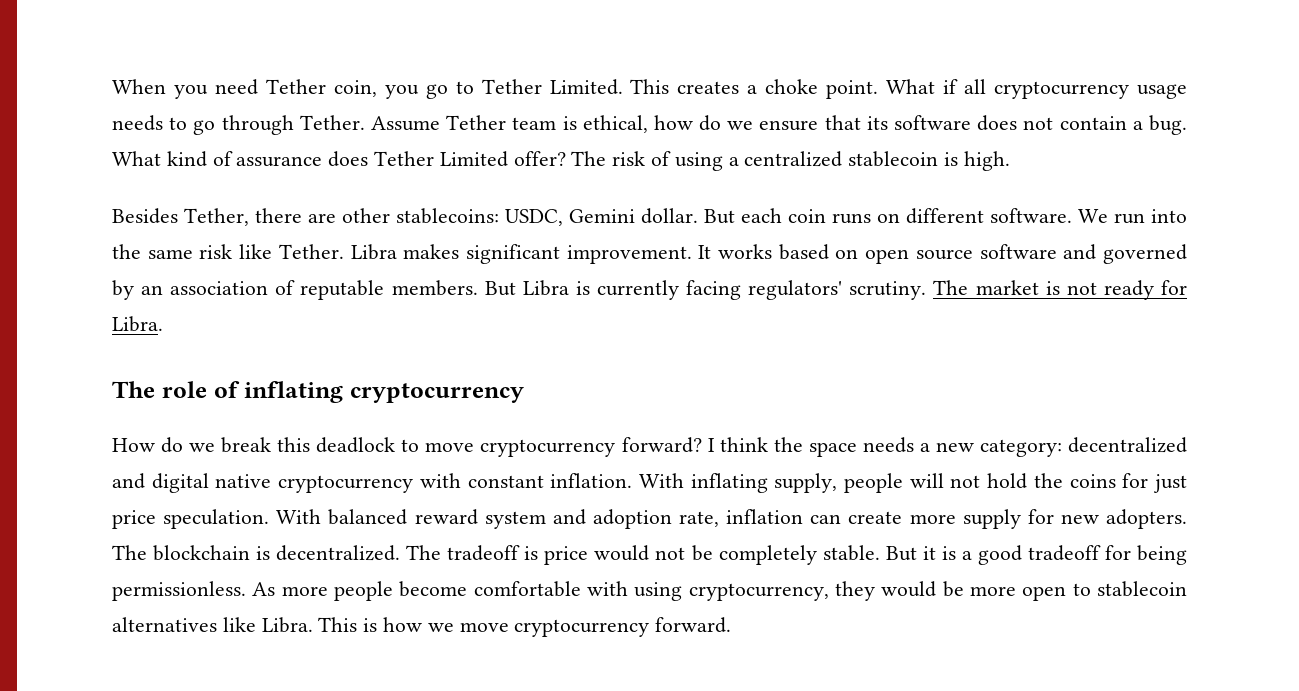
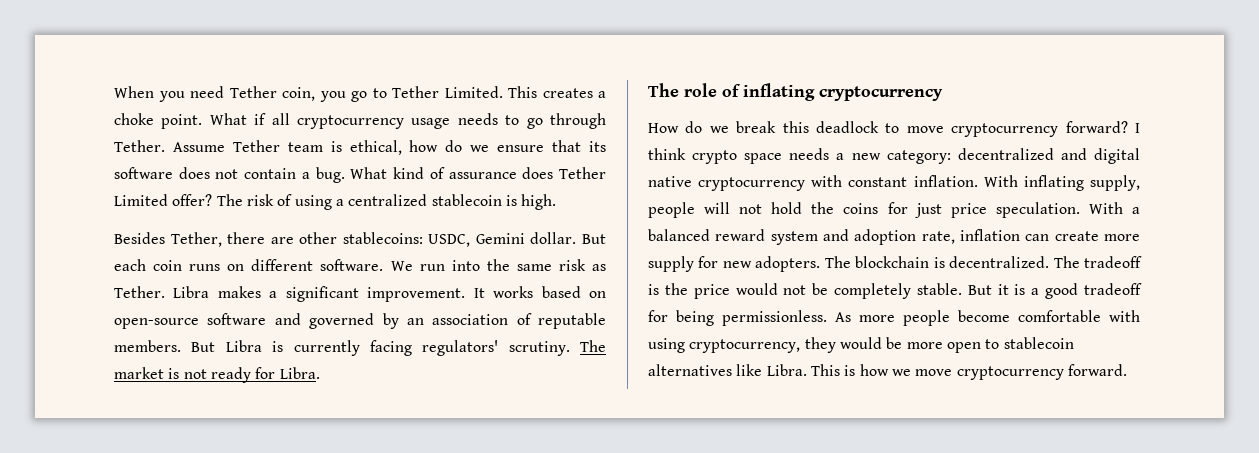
- We run into the same risk like Tether.
+ We run into the same risk as Tether.
- Libra makes significant improvement.
+ Libra makes a significant improvement.
- It works based on open source software and governed by an association of reputable members.
+ It works based on open-source software and governed by an association of reputable members.
- I think the space needs a new category: decentralized and digital native cryptocurrency with constant inflation.
+ I think crypto space needs a new category: decentralized and digital native cryptocurrency with constant inflation.
- With balanced reward system and adoption rate, inflation can create more supply for new adopters.
+ With a balanced reward system and adoption rate, inflation can create more supply for new adopters.
- The tradeoff is price would not be completely stable.
+ The tradeoff is the price would not be completely stable.

